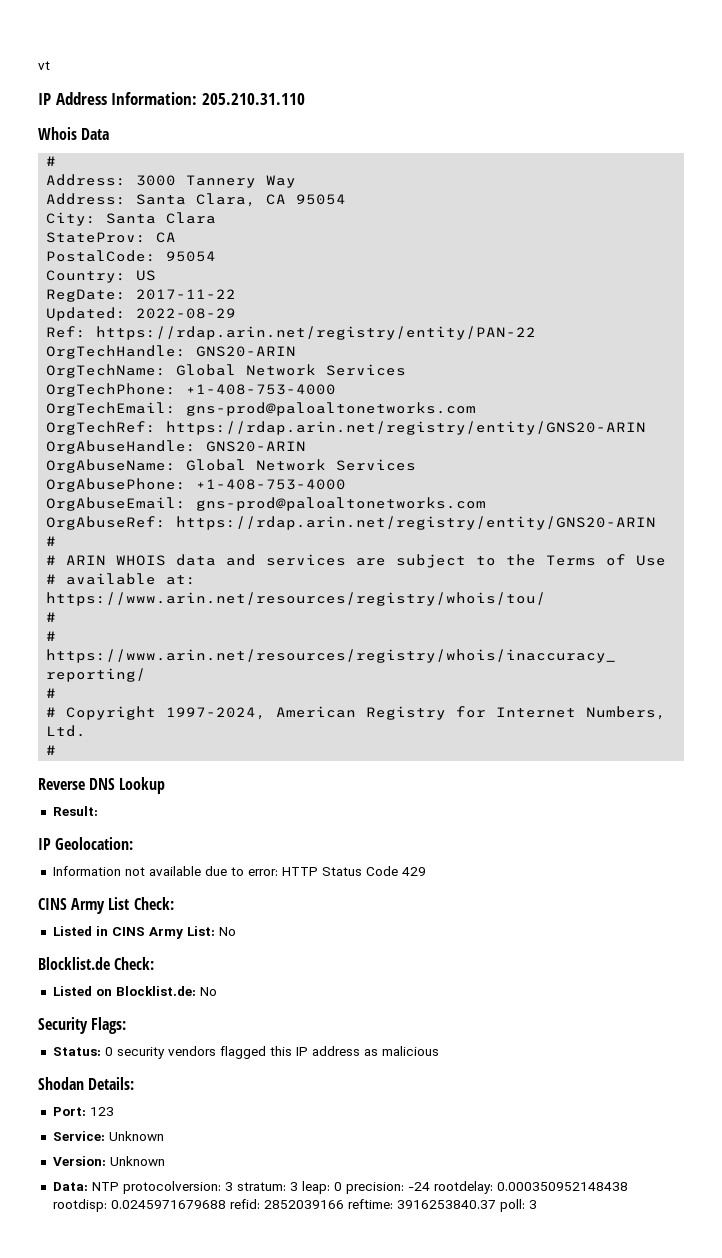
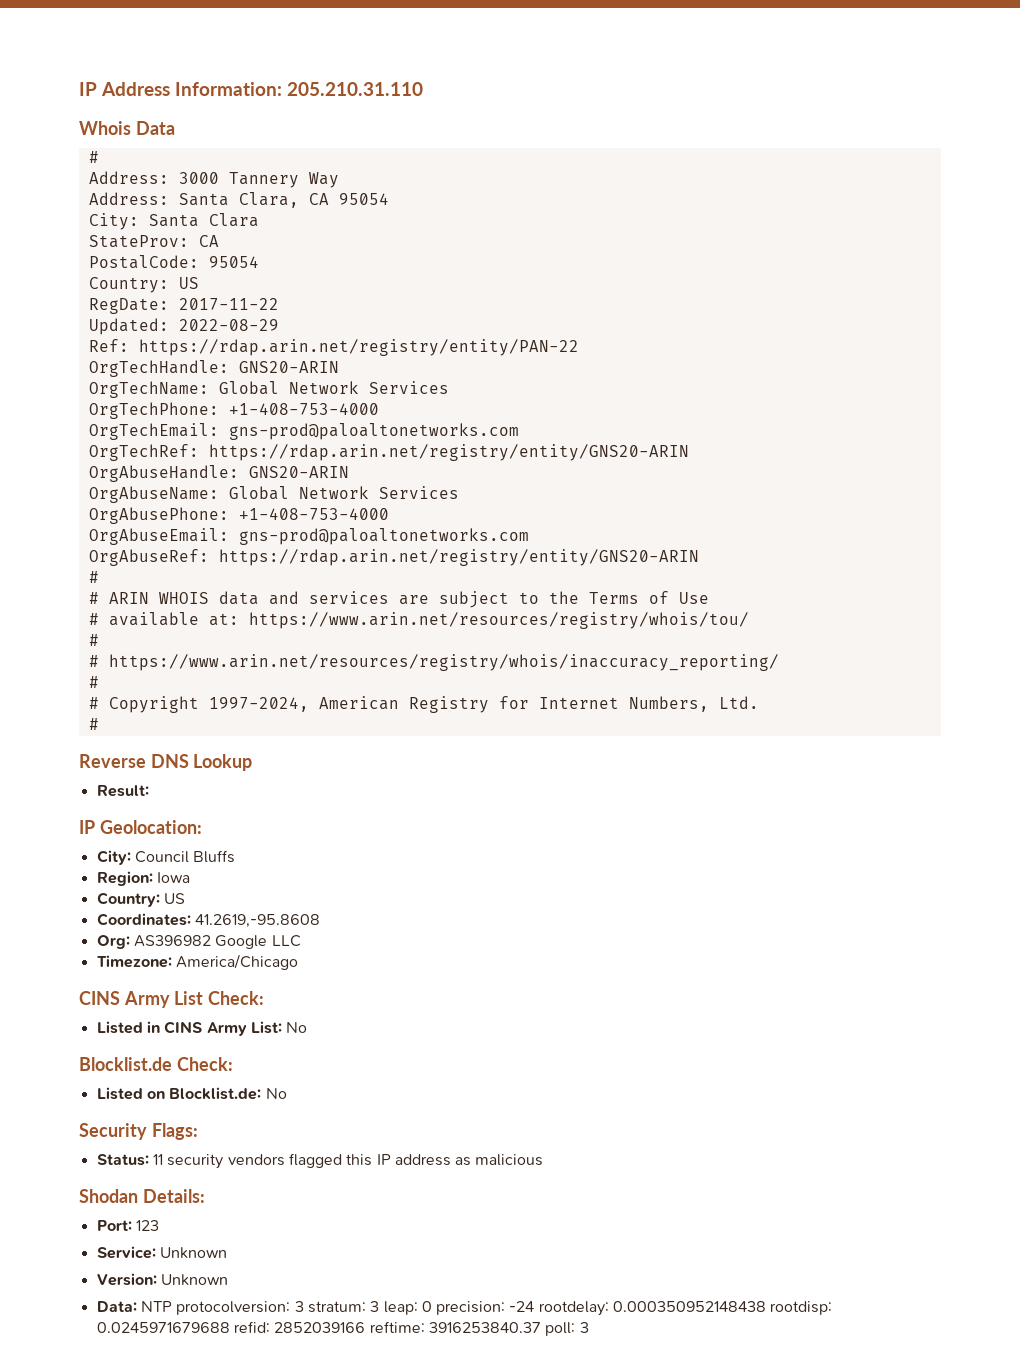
- vt
- Information not available due to error: HTTP Status Code 429
+ City: Council Bluffs
+ Region: Iowa
+ Country: US
+ Coordinates: 41.2619,-95.8608
+ Org: AS396982 Google LLC
+ Timezone: America/Chicago
- Status: 0 security vendors flagged this IP address as malicious
+ Status: 11 security vendors flagged this IP address as malicious

